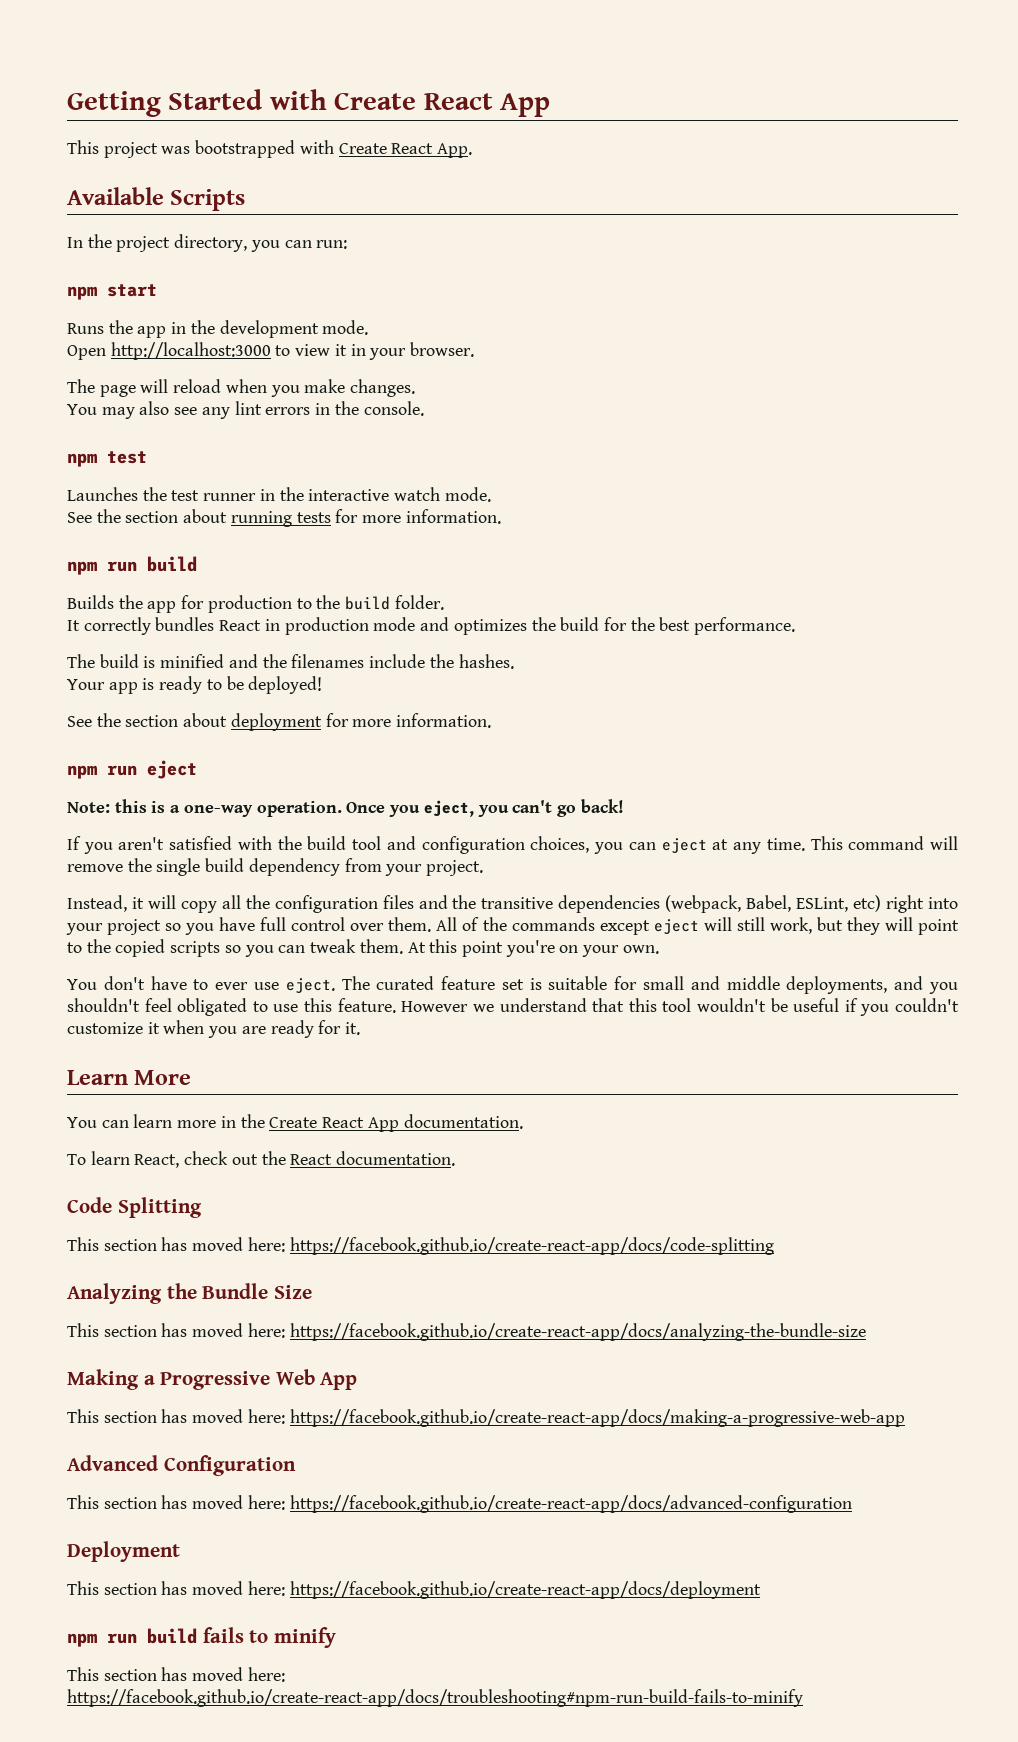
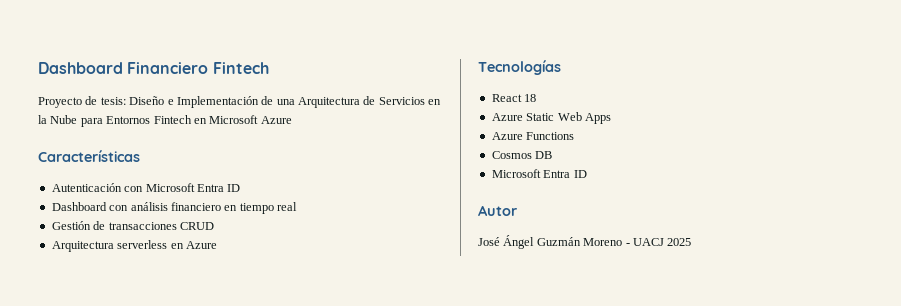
- Getting Started with Create React App
- This project was bootstrapped with Create React App.
- Available Scripts
- In the project directory, you can run:
- npm start
- Runs the app in the development mode.
- Open http://localhost:3000 to view it in your browser.
- The page will reload when you make changes.
- You may also see any lint errors in the console.
- npm test
- Launches the test runner in the interactive watch mode.
- See the section about running tests for more information.
- npm run build
- Builds the app for production to the build folder.
- It correctly bundles React in production mode and optimizes the build for the best performance.
- The build is minified and the filenames include the hashes.
- Your app is ready to be deployed!
- See the section about deployment for more information.
- npm run eject
- Note: this is a one-way operation. Once you eject, you can't go back!
- If you aren't satisfied with the build tool and configuration choices, you can eject at any time. This command will remove the single build dependency from your project.
- Instead, it will copy all the configuration files and the transitive dependencies (webpack, Babel, ESLint, etc) right into your project so you have full control over them. All of the commands except eject will still work, but they will point to the copied scripts so you can tweak them. At this point you're on your own.
- You don't have to ever use eject. The curated feature set is suitable for small and middle deployments, and you shouldn't feel obligated to use this feature. However we understand that this tool wouldn't be useful if you couldn't customize it when you are ready for it.
- Learn More
- You can learn more in the Create React App documentation.
- To learn React, check out the React documentation.
- Code Splitting
- This section has moved here: https://facebook.github.io/create-react-app/docs/code-splitting
- Analyzing the Bundle Size
- This section has moved here: https://facebook.github.io/create-react-app/docs/analyzing-the-bundle-size
- Making a Progressive Web App
- This section has moved here: https://facebook.github.io/create-react-app/docs/making-a-progressive-web-app
- Advanced Configuration
- This section has moved here: https://facebook.github.io/create-react-app/docs/advanced-configuration
- Deployment
- This section has moved here: https://facebook.github.io/create-react-app/docs/deployment
- npm run build fails to minify
- This section has moved here: https://facebook.github.io/create-react-app/docs/troubleshooting#npm-run-build-fails-to-minify
+ Dashboard Financiero Fintech
+ Proyecto de tesis: Diseño e Implementación de una Arquitectura de Servicios en la Nube para Entornos Fintech en Microsoft Azure
+ Características
+ Autenticación con Microsoft Entra ID
+ Dashboard con análisis financiero en tiempo real
+ Gestión de transacciones CRUD
+ Arquitectura serverless en Azure
+ Tecnologías
+ React 18
+ Azure Static Web Apps
+ Azure Functions
+ Cosmos DB
+ Microsoft Entra ID
+ Autor
+ José Ángel Guzmán Moreno - UACJ 2025

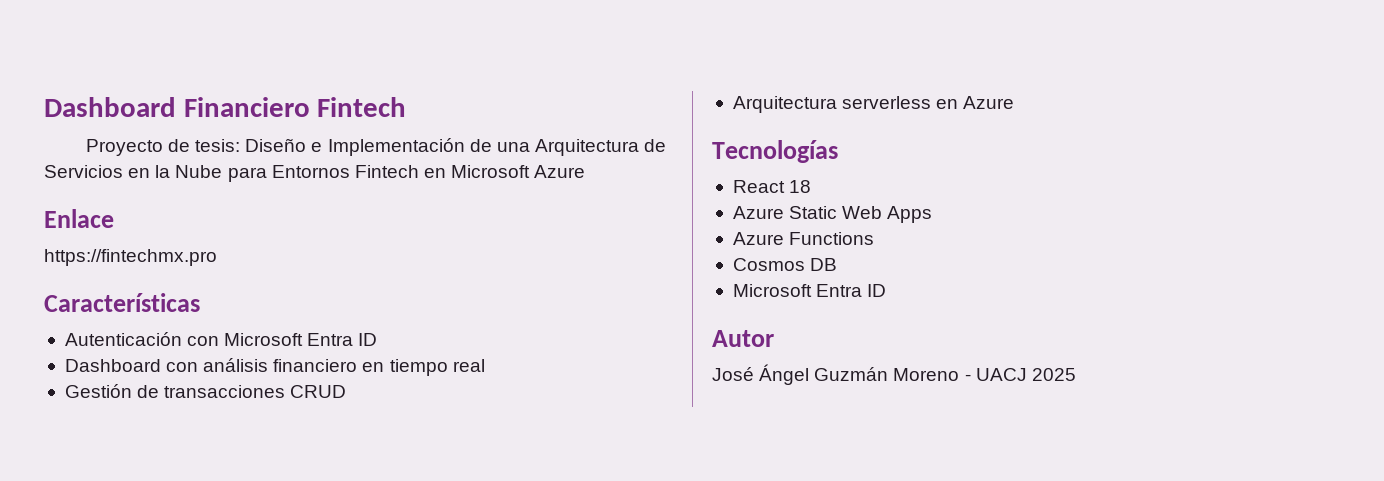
+ Enlace
+ https://fintechmx.pro

